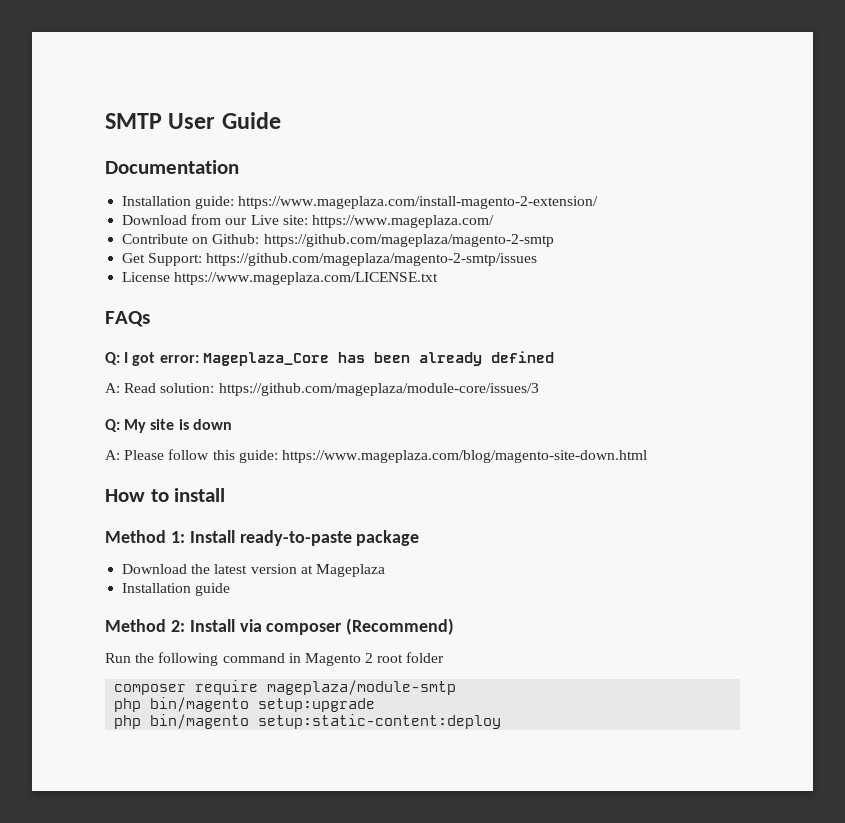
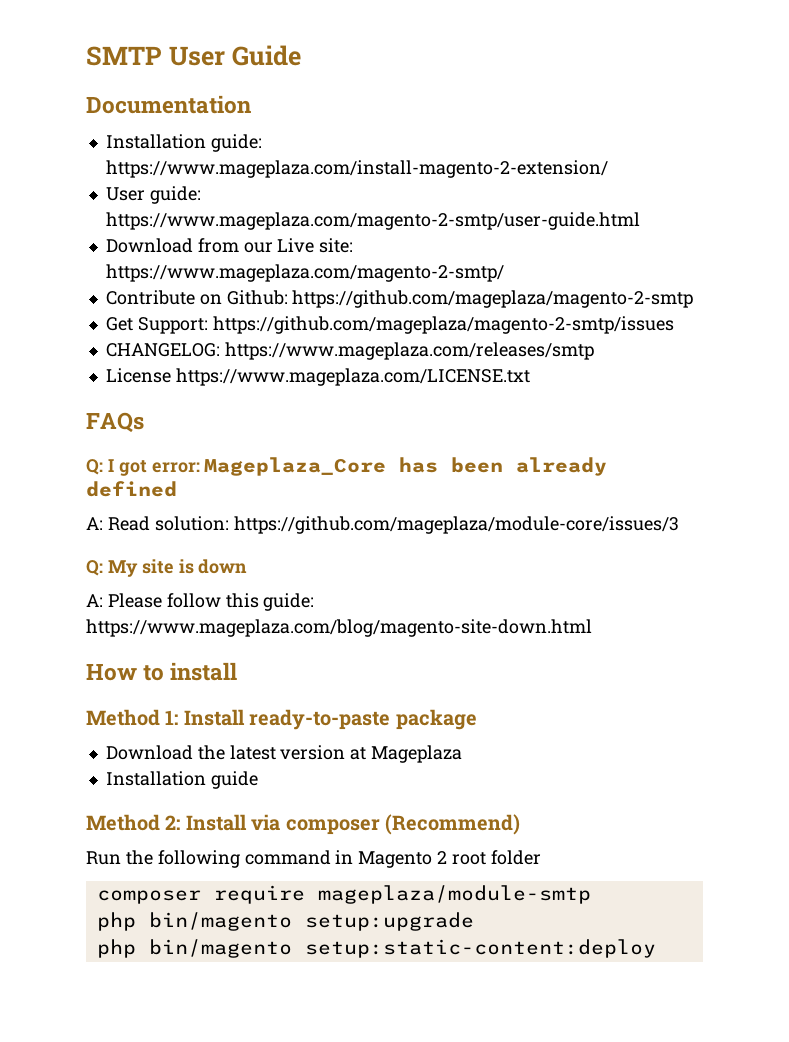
+ User guide: https://www.mageplaza.com/magento-2-smtp/user-guide.html
- Download from our Live site: https://www.mageplaza.com/
+ Download from our Live site: https://www.mageplaza.com/magento-2-smtp/
+ CHANGELOG: https://www.mageplaza.com/releases/smtp

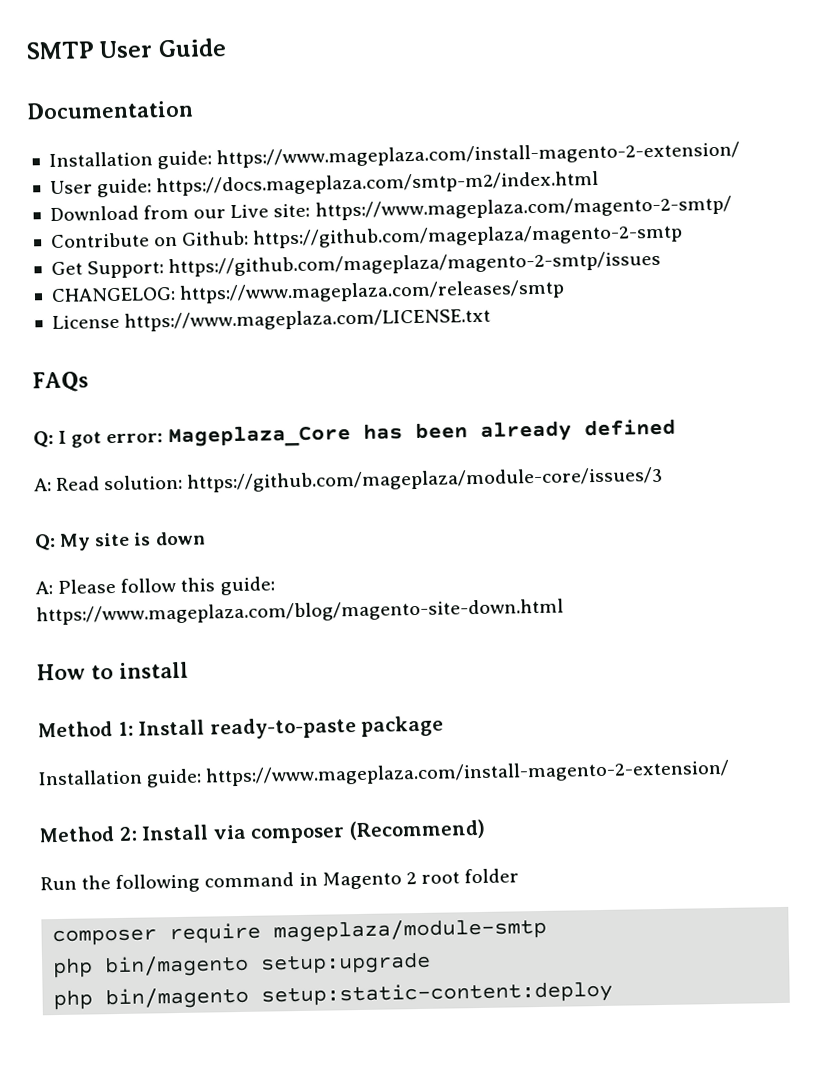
- User guide: https://www.mageplaza.com/magento-2-smtp/user-guide.html
+ User guide: https://docs.mageplaza.com/smtp-m2/index.html
  Method 1: Install ready-to-paste package
- Download the latest version at Mageplaza
- Installation guide
+ Installation guide: https://www.mageplaza.com/install-magento-2-extension/

